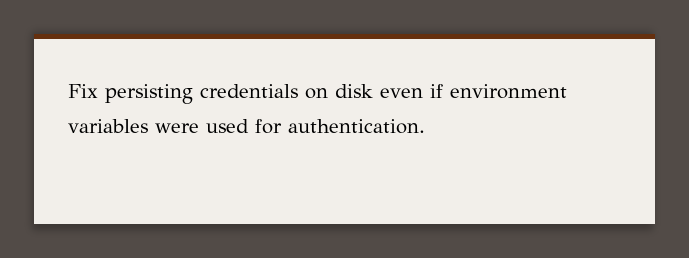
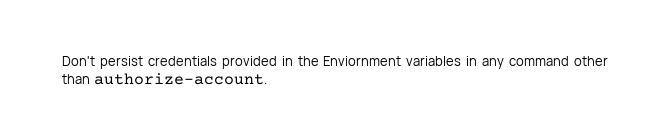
- Fix persisting credentials on disk even if environment variables were used for authentication.
+ Don't persist credentials provided in the Enviornment variables in any command other than authorize-account.

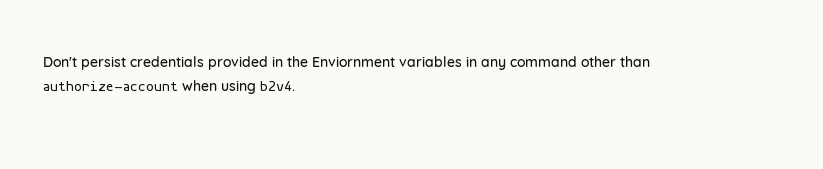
- Don't persist credentials provided in the Enviornment variables in any command other than authorize-account.
+ Don't persist credentials provided in the Enviornment variables in any command other than authorize-account when using b2v4.

